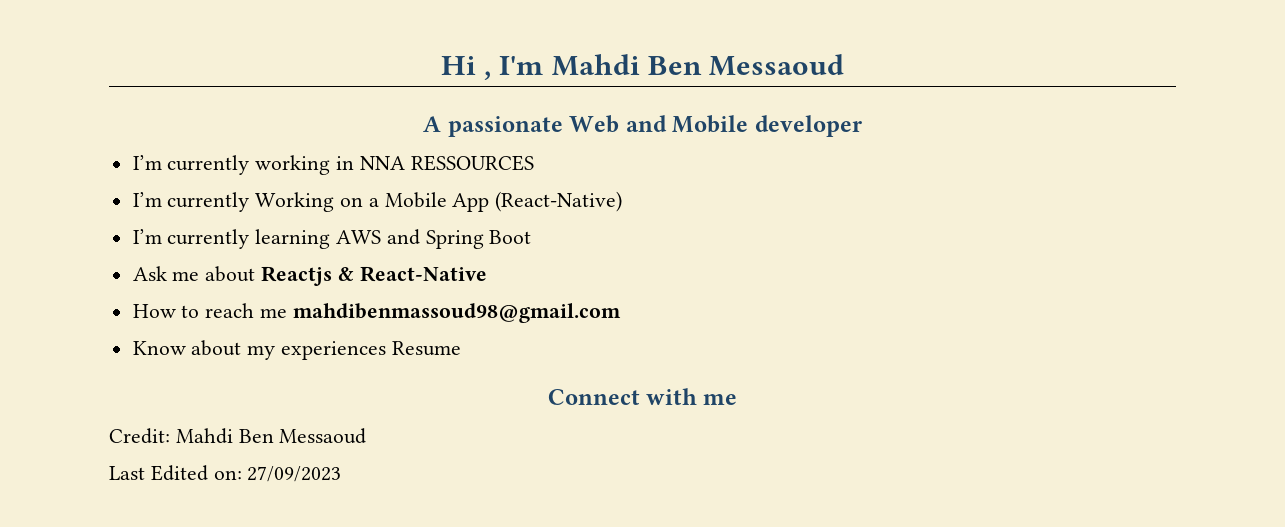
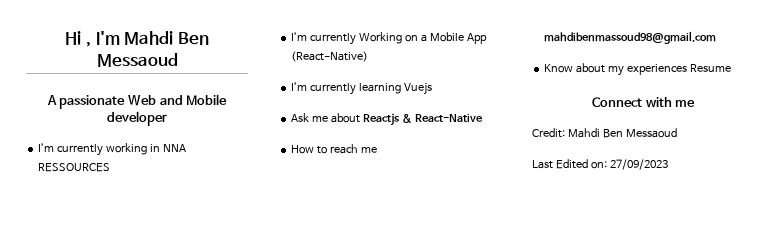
- I’m currently learning AWS and Spring Boot
+ I’m currently learning Vuejs

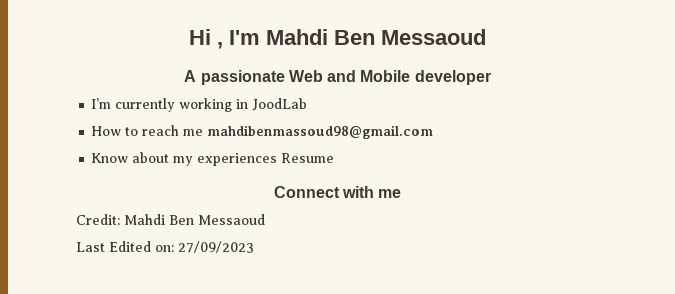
- I’m currently working in NNA RESSOURCES
- I’m currently Working on a Mobile App (React-Native)
- I’m currently learning Vuejs
- Ask me about Reactjs & React-Native
+ I’m currently working in JoodLab

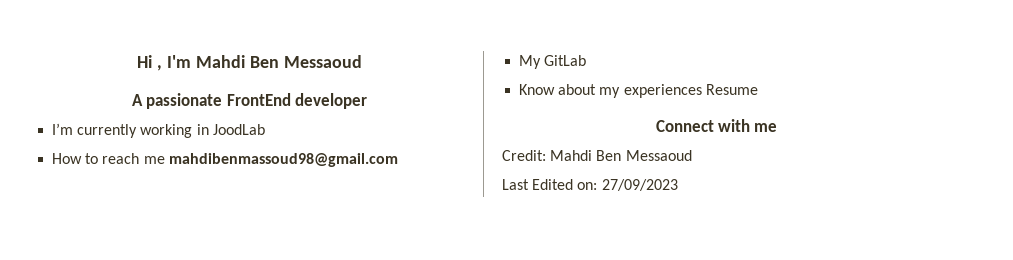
- A passionate Web and Mobile developer
+ A passionate FrontEnd developer
+ My GitLab

